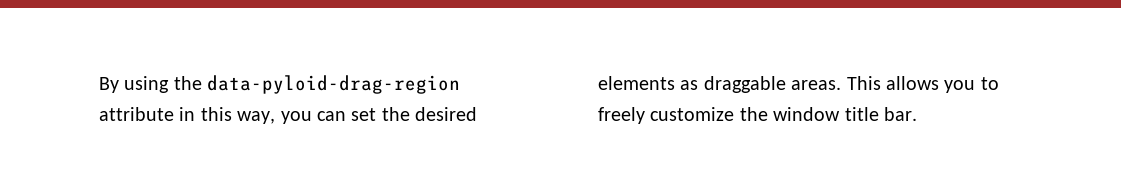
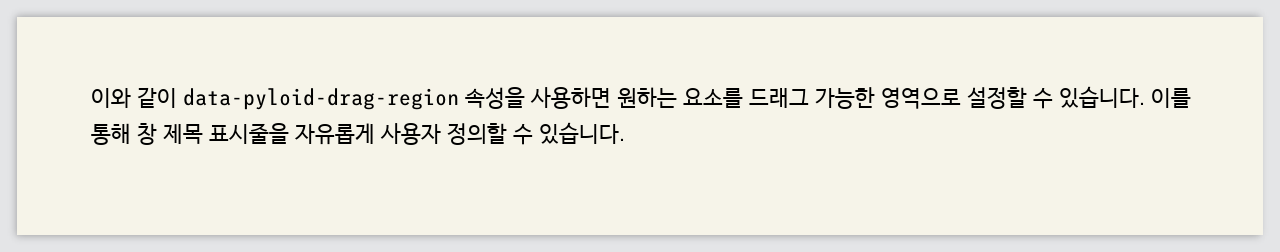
- By using the data-pyloid-drag-region attribute in this way, you can set the desired elements as draggable areas. This allows you to freely customize the window title bar.
+ 이와 같이 data-pyloid-drag-region 속성을 사용하면 원하는 요소를 드래그 가능한 영역으로 설정할 수 있습니다. 이를 통해 창 제목 표시줄을 자유롭게 사용자 정의할 수 있습니다.

